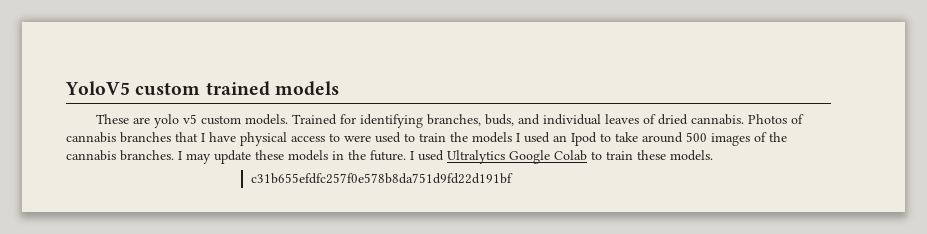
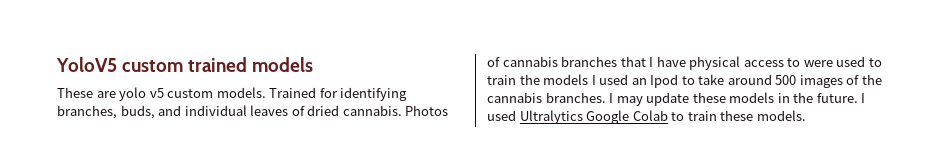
- c31b655efdfc257f0e578b8da751d9fd22d191bf

